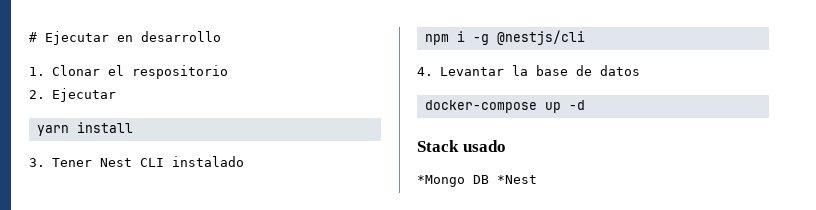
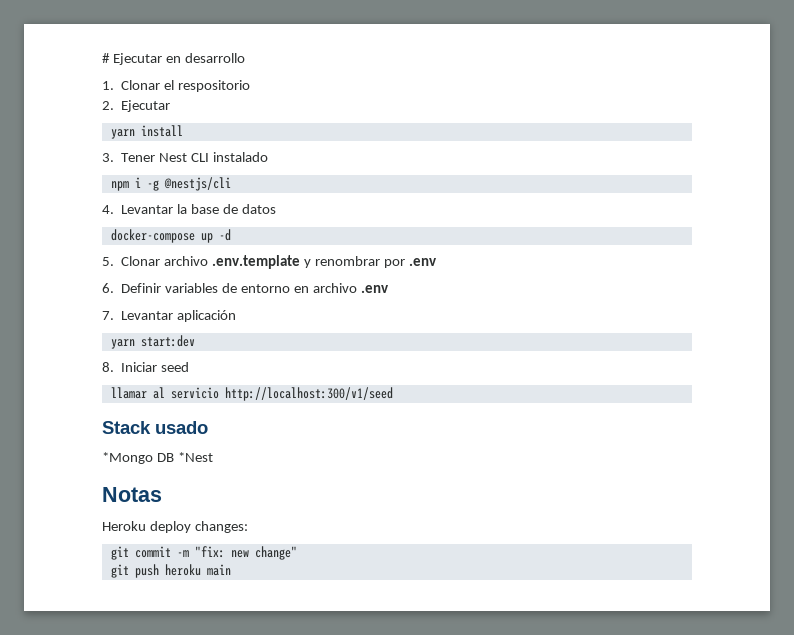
+ 5. Clonar archivo .env.template y renombrar por .env
+ 6. Definir variables de entorno en archivo .env
+ 7. Levantar aplicación
+ yarn start:dev
+ 8. Iniciar seed
+ llamar al servicio http://localhost:300/v1/seed
+ Notas
+ Heroku deploy changes:
+ git commit -m "fix: new change"
+ git push heroku main

